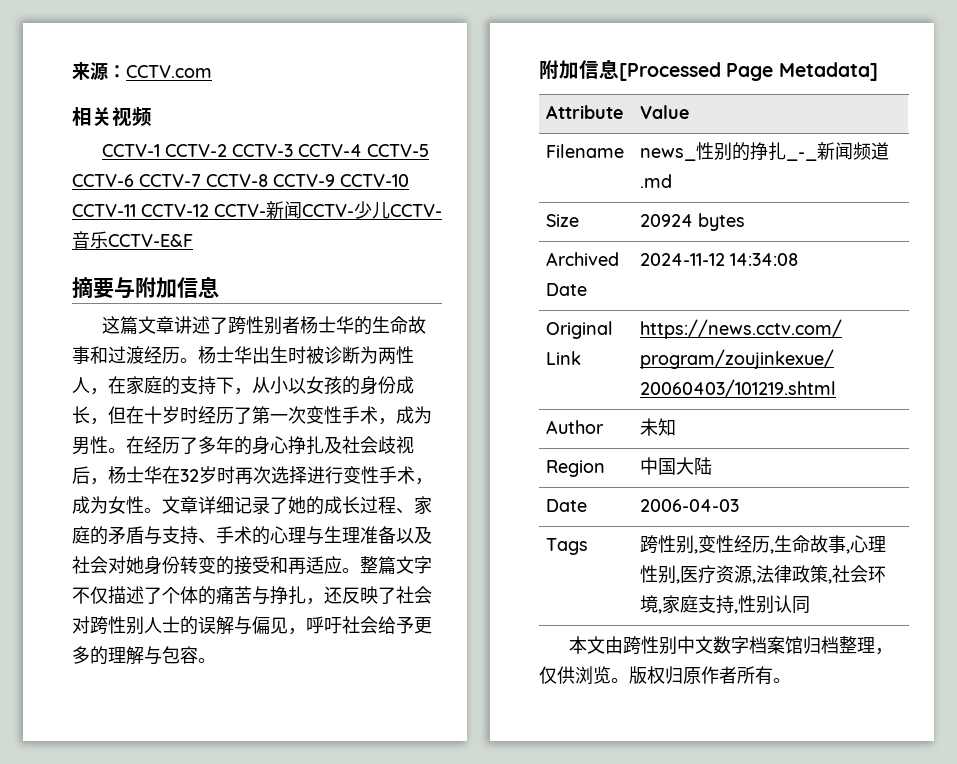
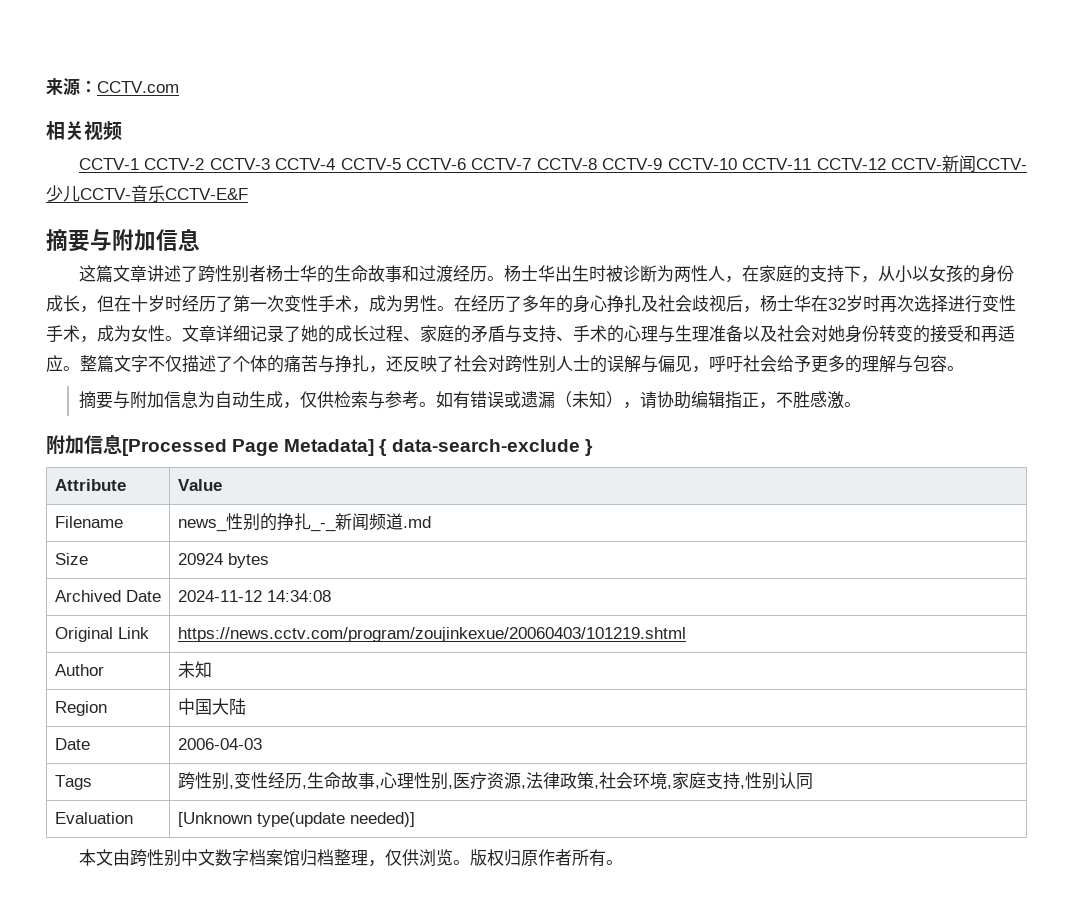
+ 摘要与附加信息为自动生成，仅供检索与参考。如有错误或遗漏（未知），请协助编辑指正，不胜感激。
- 附加信息[Processed Page Metadata]
+ 附加信息[Processed Page Metadata] { data-search-exclude }
+ Evaluation | [Unknown type(update needed)]

